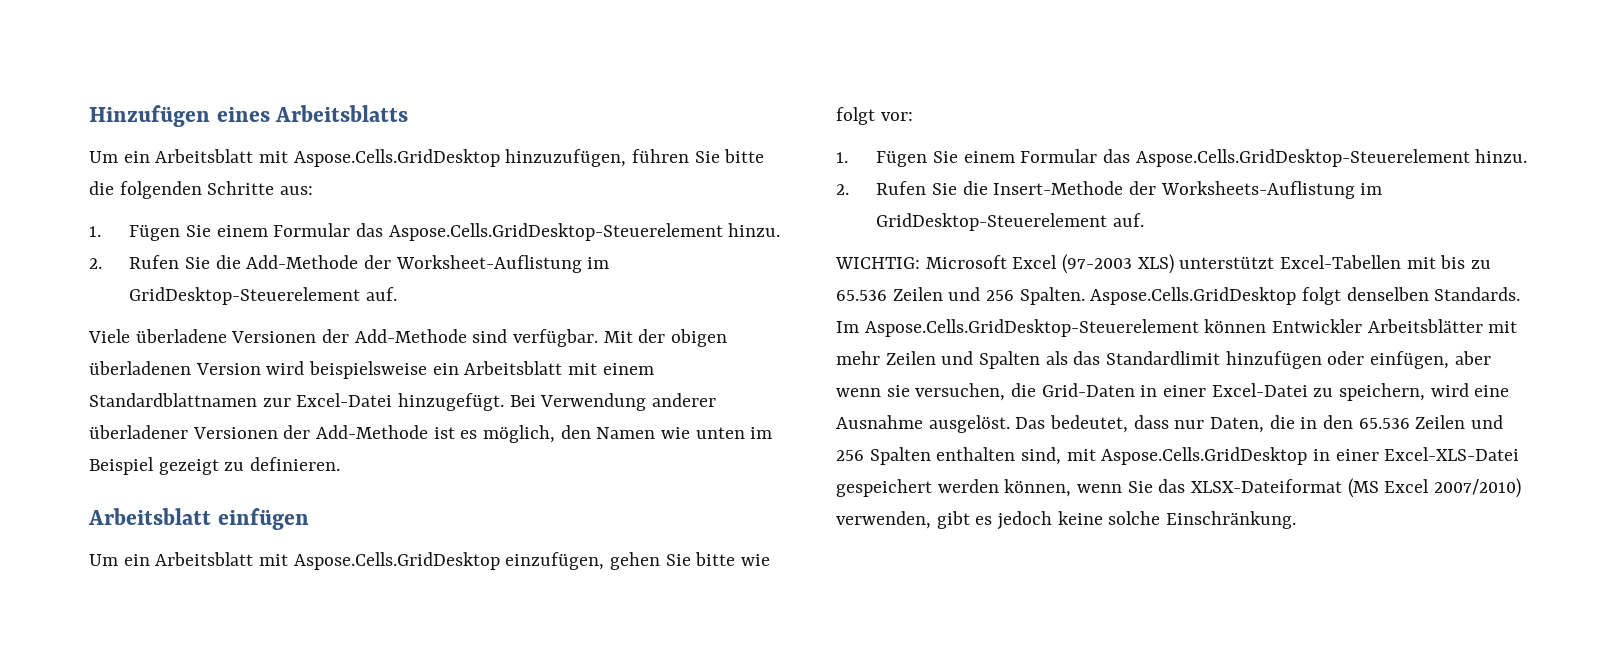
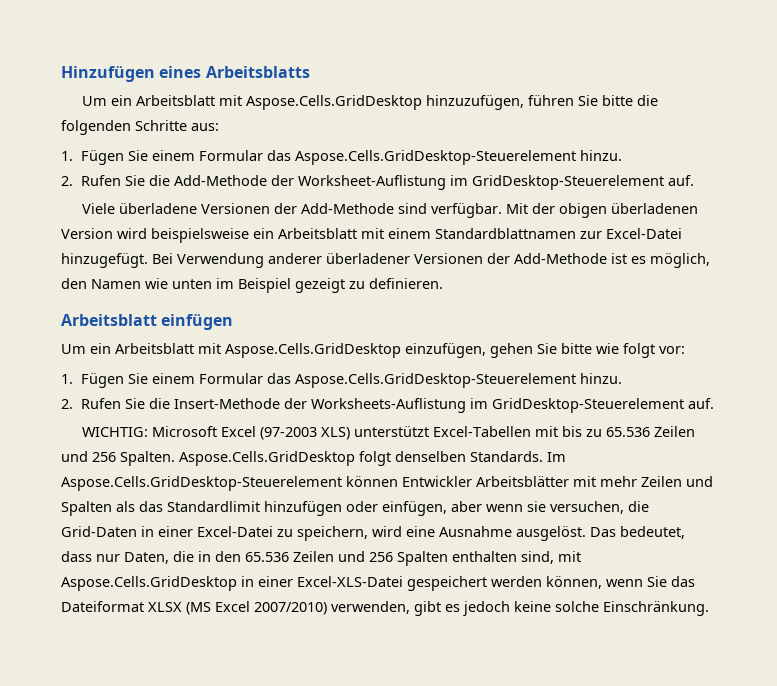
- Das bedeutet, dass nur Daten, die in den 65.536 Zeilen und 256 Spalten enthalten sind, mit Aspose.Cells.GridDesktop in einer Excel-XLS-Datei gespeichert werden können, wenn Sie das XLSX-Dateiformat (MS Excel 2007/2010) verwenden, gibt es jedoch keine solche Einschränkung.
+ Das bedeutet, dass nur Daten, die in den 65.536 Zeilen und 256 Spalten enthalten sind, mit Aspose.Cells.GridDesktop in einer Excel-XLS-Datei gespeichert werden können, wenn Sie das Dateiformat XLSX (MS Excel 2007/2010) verwenden, gibt es jedoch keine solche Einschränkung.

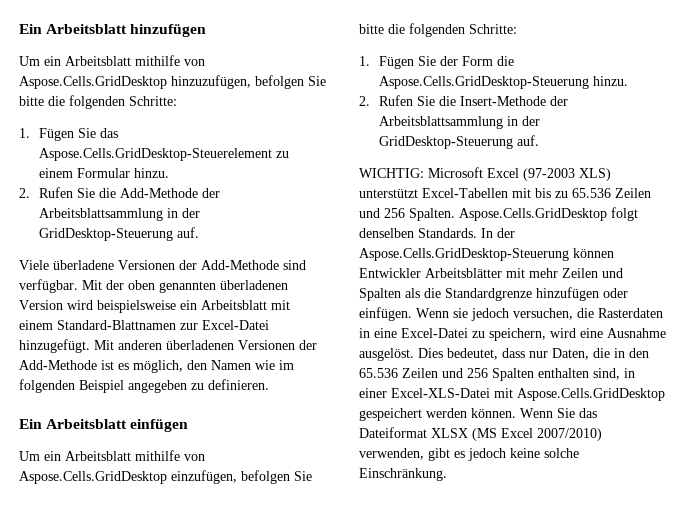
- Hinzufügen eines Arbeitsblatts
- Um ein Arbeitsblatt mit Aspose.Cells.GridDesktop hinzuzufügen, führen Sie bitte die folgenden Schritte aus:
- 1. Fügen Sie einem Formular das Aspose.Cells.GridDesktop-Steuerelement hinzu.
+ Ein Arbeitsblatt hinzufügen
+ Um ein Arbeitsblatt mithilfe von Aspose.Cells.GridDesktop hinzuzufügen, befolgen Sie bitte die folgenden Schritte:
+ 1. Fügen Sie das Aspose.Cells.GridDesktop-Steuerelement zu einem Formular hinzu.
- 2. Rufen Sie die Add-Methode der Worksheet-Auflistung im GridDesktop-Steuerelement auf.
+ 2. Rufen Sie die Add-Methode der Arbeitsblattsammlung in der GridDesktop-Steuerung auf.
- Mit der obigen überladenen Version wird beispielsweise ein Arbeitsblatt mit einem Standardblattnamen zur Excel-Datei hinzugefügt.
+ Mit der oben genannten überladenen Version wird beispielsweise ein Arbeitsblatt mit einem Standard-Blattnamen zur Excel-Datei hinzugefügt.
- Bei Verwendung anderer überladener Versionen der Add-Methode ist es möglich, den Namen wie unten im Beispiel gezeigt zu definieren.
+ Mit anderen überladenen Versionen der Add-Methode ist es möglich, den Namen wie im folgenden Beispiel angegeben zu definieren.
- Arbeitsblatt einfügen
+ Ein Arbeitsblatt einfügen
- Um ein Arbeitsblatt mit Aspose.Cells.GridDesktop einzufügen, gehen Sie bitte wie folgt vor:
- 1. Fügen Sie einem Formular das Aspose.Cells.GridDesktop-Steuerelement hinzu.
+ Um ein Arbeitsblatt mithilfe von Aspose.Cells.GridDesktop einzufügen, befolgen Sie bitte die folgenden Schritte:
+ 1. Fügen Sie der Form die Aspose.Cells.GridDesktop-Steuerung hinzu.
- 2. Rufen Sie die Insert-Methode der Worksheets-Auflistung im GridDesktop-Steuerelement auf.
+ 2. Rufen Sie die Insert-Methode der Arbeitsblattsammlung in der GridDesktop-Steuerung auf.
- Im Aspose.Cells.GridDesktop-Steuerelement können Entwickler Arbeitsblätter mit mehr Zeilen und Spalten als das Standardlimit hinzufügen oder einfügen, aber wenn sie versuchen, die Grid-Daten in einer Excel-Datei zu speichern, wird eine Ausnahme ausgelöst.
+ In der Aspose.Cells.GridDesktop-Steuerung können Entwickler Arbeitsblätter mit mehr Zeilen und Spalten als die Standardgrenze hinzufügen oder einfügen. Wenn sie jedoch versuchen, die Rasterdaten in eine Excel-Datei zu speichern, wird eine Ausnahme ausgelöst.
- Das bedeutet, dass nur Daten, die in den 65.536 Zeilen und 256 Spalten enthalten sind, mit Aspose.Cells.GridDesktop in einer Excel-XLS-Datei gespeichert werden können, wenn Sie das Dateiformat XLSX (MS Excel 2007/2010) verwenden, gibt es jedoch keine solche Einschränkung.
+ Dies bedeutet, dass nur Daten, die in den 65.536 Zeilen und 256 Spalten enthalten sind, in einer Excel-XLS-Datei mit Aspose.Cells.GridDesktop gespeichert werden können. Wenn Sie das Dateiformat XLSX (MS Excel 2007/2010) verwenden, gibt es jedoch keine solche Einschränkung.

